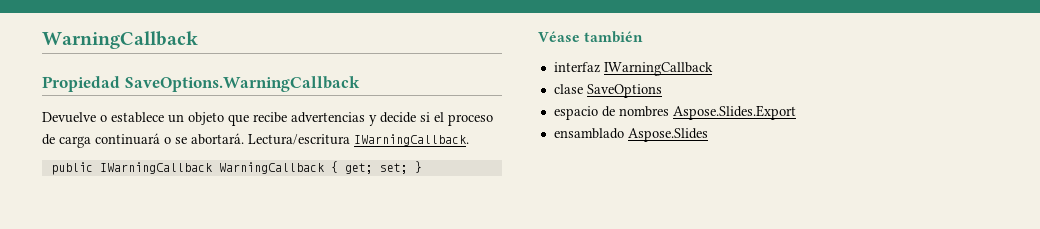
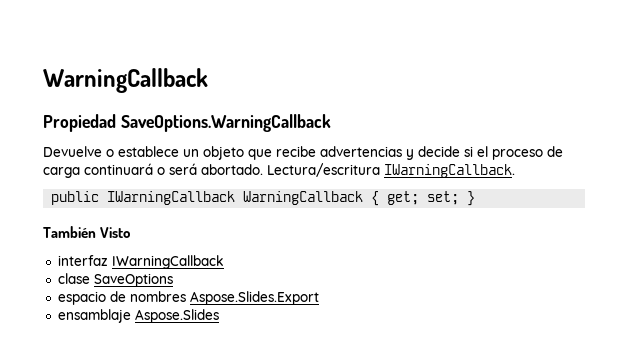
- Devuelve o establece un objeto que recibe advertencias y decide si el proceso de carga continuará o se abortará.
+ Devuelve o establece un objeto que recibe advertencias y decide si el proceso de carga continuará o será abortado.
- Véase también
+ También Visto
- ensamblado Aspose.Slides
+ ensamblaje Aspose.Slides

